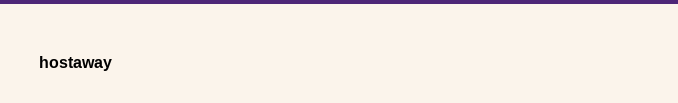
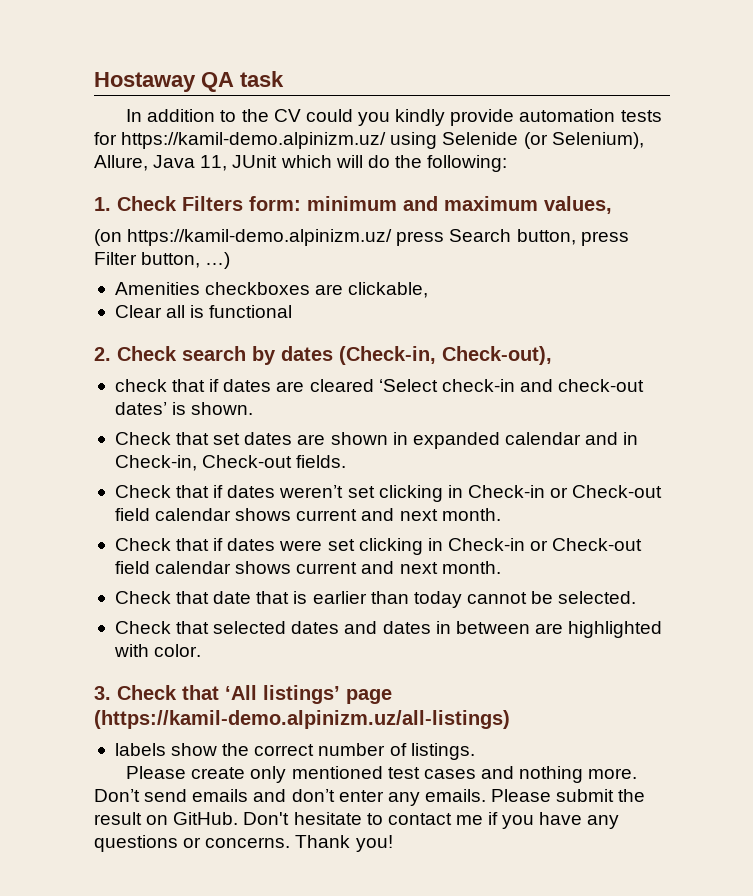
- hostaway
+ Hostaway QA task
+ In addition to the CV could you kindly provide automation tests for https://kamil-demo.alpinizm.uz/ using Selenide (or Selenium), Allure, Java 11, JUnit which will do the following:
+ 1. Check Filters form: minimum and maximum values,
+ (on https://kamil-demo.alpinizm.uz/ press Search button, press Filter button, …)
+ Amenities checkboxes are clickable,
+ Clear all is functional
+ 2. Check search by dates (Check-in, Check-out),
+ check that if dates are cleared ‘Select check-in and check-out dates’ is shown.
+ Check that set dates are shown in expanded calendar and in Check-in, Check-out fields.
+ Check that if dates weren’t set clicking in Check-in or Check-out field calendar shows current and next month.
+ Check that if dates were set clicking in Check-in or Check-out field calendar shows current and next month.
+ Check that date that is earlier than today cannot be selected.
+ Check that selected dates and dates in between are highlighted with color.
+ 3. Check that ‘All listings’ page (https://kamil-demo.alpinizm.uz/all-listings)
+ labels show the correct number of listings.
+ Please create only mentioned test cases and nothing more. Don’t send emails and don’t enter any emails. Please submit the result on GitHub. Don't hesitate to contact me if you have any questions or concerns. Thank you!

